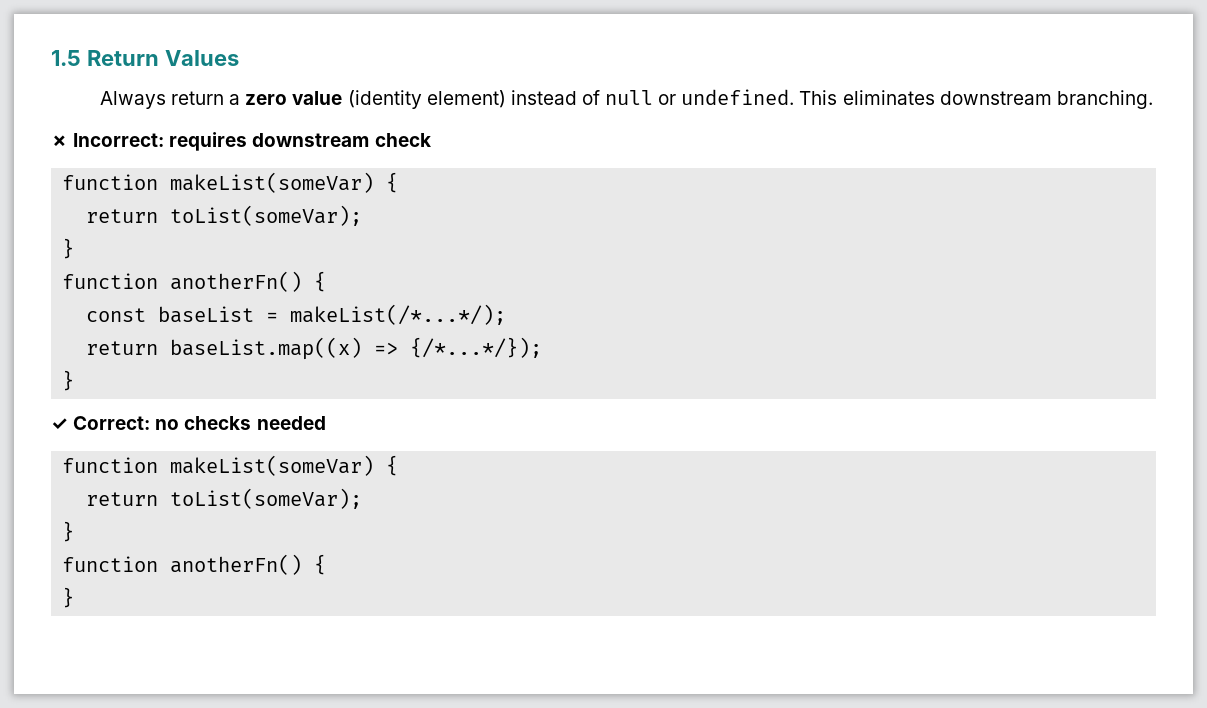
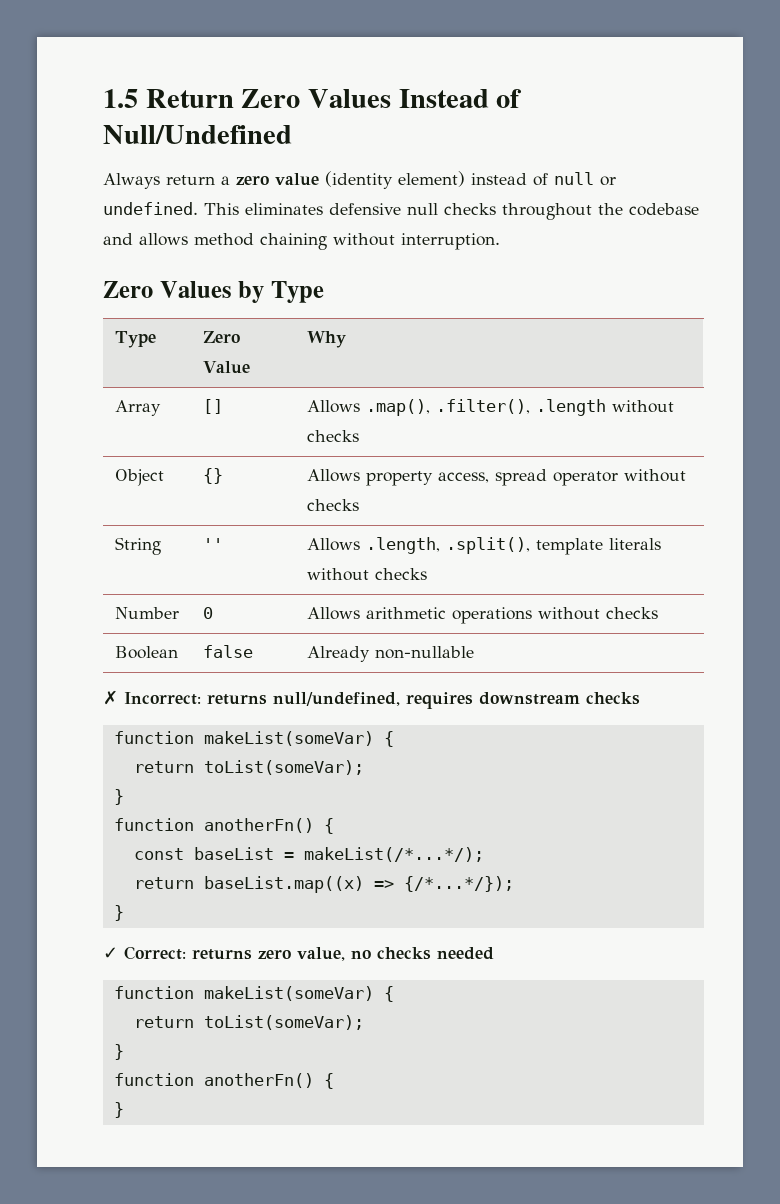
- 1.5 Return Values
+ 1.5 Return Zero Values Instead of Null/Undefined
- This eliminates downstream branching.
+ This eliminates defensive null checks throughout the codebase and allows method chaining without interruption.
+ Zero Values by Type
+ Type | Zero Value | Why
+ Array | [] | Allows .map(), .filter(), .length without checks
+ Object | {} | Allows property access, spread operator without checks
+ String | '' | Allows .length, .split(), template literals without checks
+ Number | 0 | Allows arithmetic operations without checks
+ Boolean | false | Already non-nullable
- ✗ Incorrect: requires downstream check
+ ✗ Incorrect: returns null/undefined, requires downstream checks
- ✓ Correct: no checks needed
+ ✓ Correct: returns zero value, no checks needed

